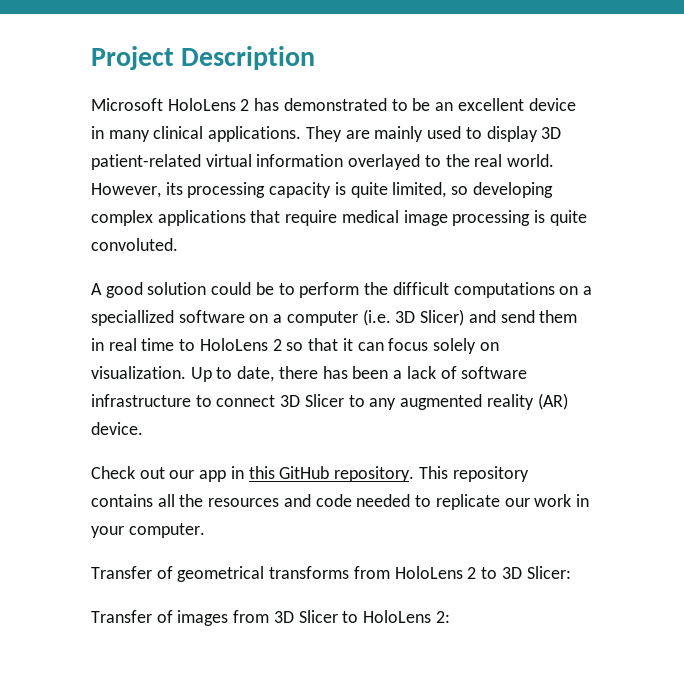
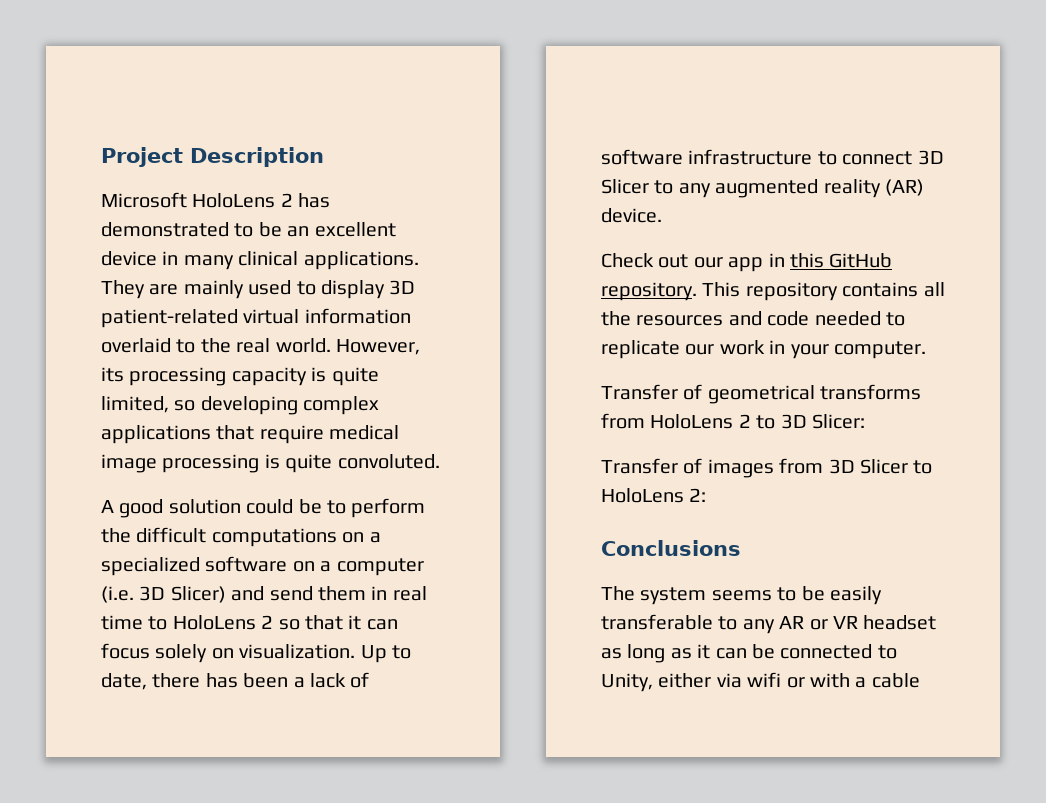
- They are mainly used to display 3D patient-related virtual information overlayed to the real world.
+ They are mainly used to display 3D patient-related virtual information overlaid to the real world.
- A good solution could be to perform the difficult computations on a speciallized software on a computer (i.e. 3D Slicer) and send them in real time to HoloLens 2 so that it can focus solely on visualization.
+ A good solution could be to perform the difficult computations on a specialized software on a computer (i.e. 3D Slicer) and send them in real time to HoloLens 2 so that it can focus solely on visualization.
+ Conclusions
+ The system seems to be easily transferable to any AR or VR headset as long as it can be connected to Unity, either via wifi or with a cable

